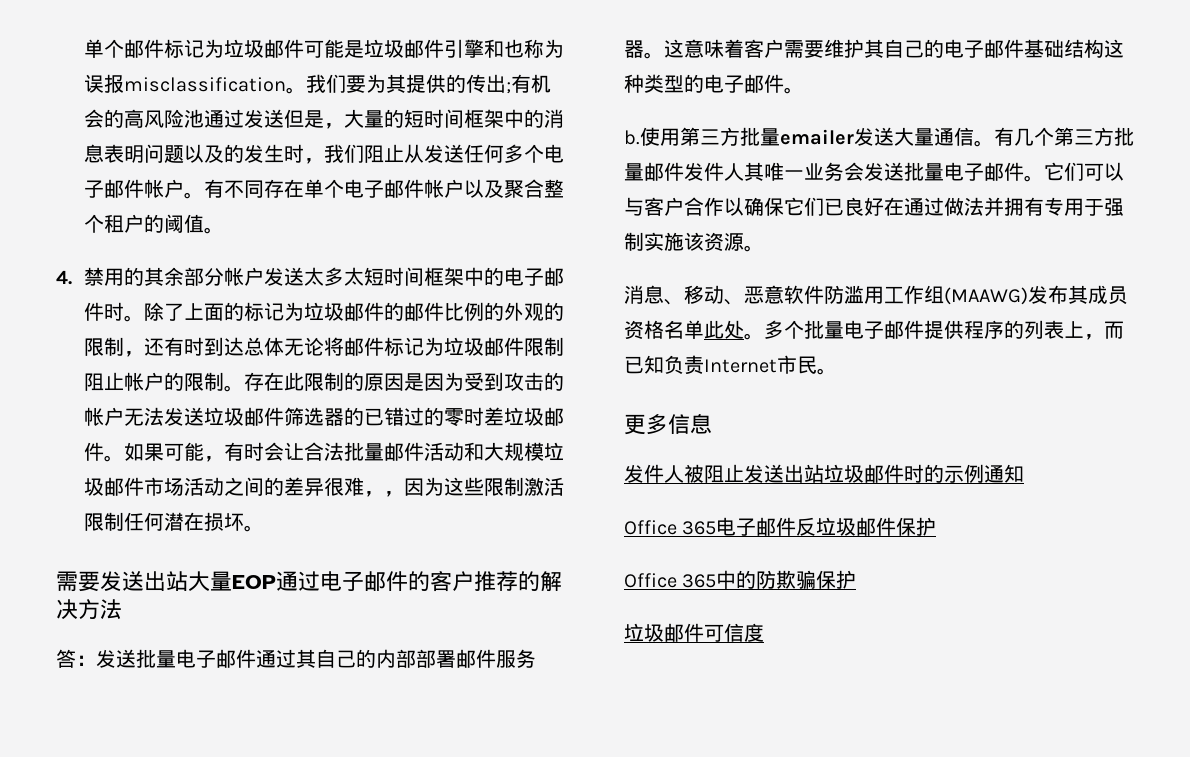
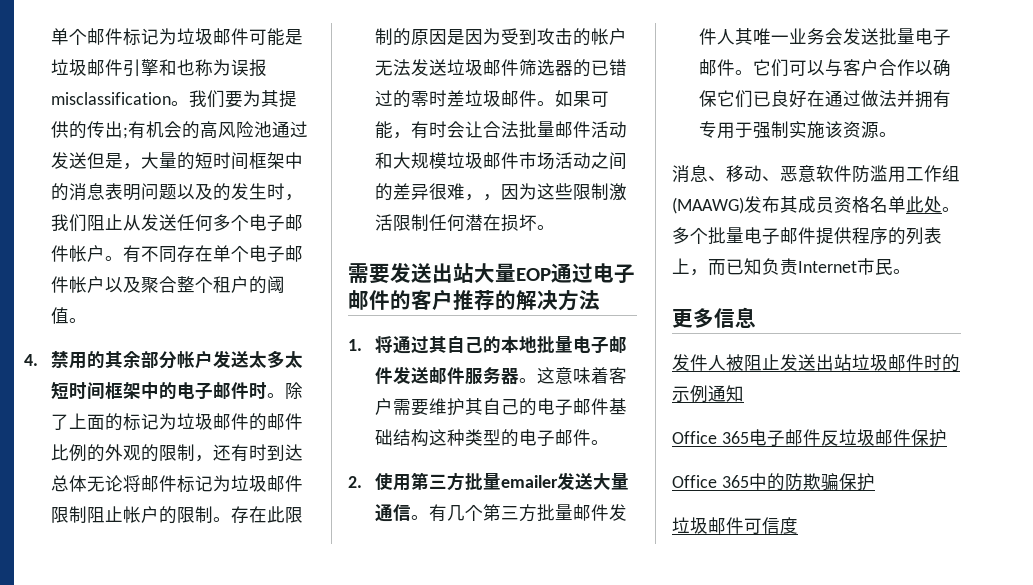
- 答：发送批量电子邮件通过其自己的内部部署邮件服务器。
+ 1.将通过其自己的本地批量电子邮件发送邮件服务器。
- b.使用第三方批量emailer发送大量通信。
+ 2.使用第三方批量emailer发送大量通信。

